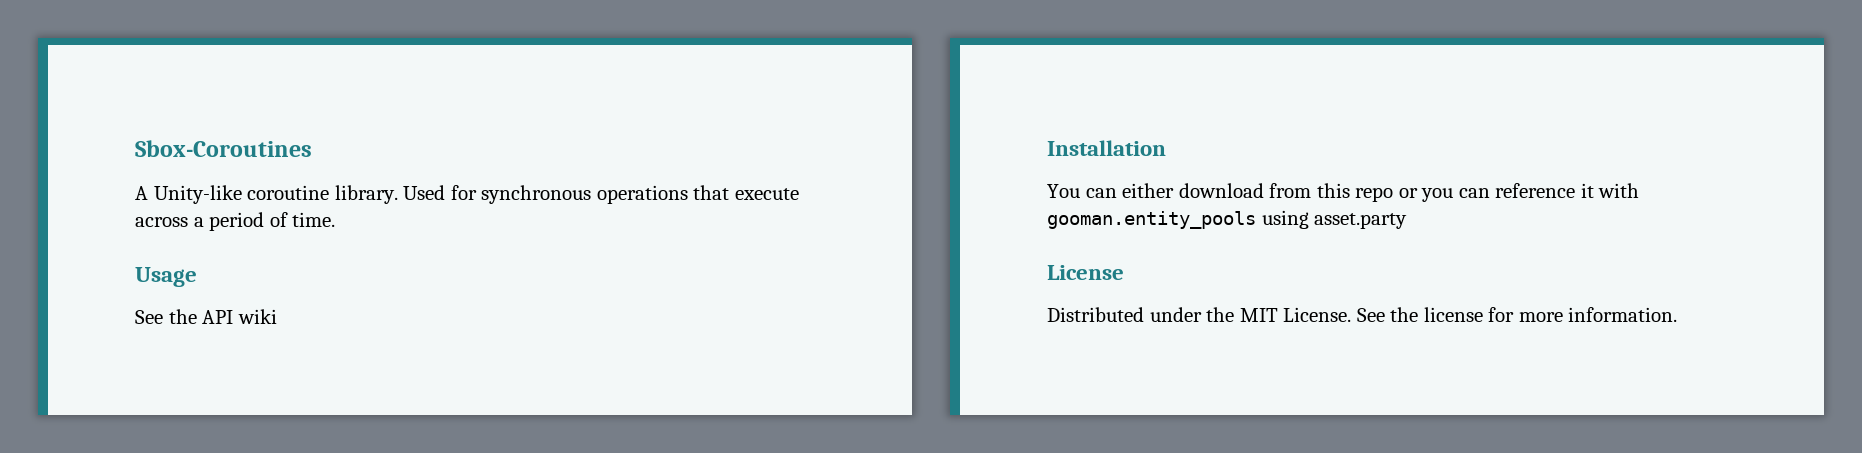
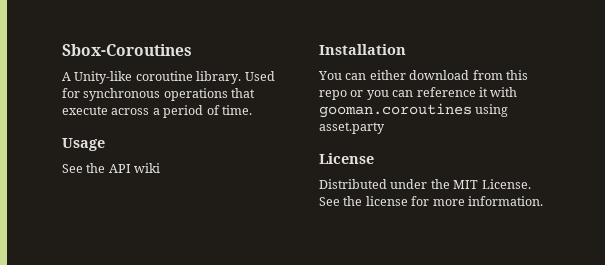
- You can either download from this repo or you can reference it with gooman.entity_pools using asset.party
+ You can either download from this repo or you can reference it with gooman.coroutines using asset.party

